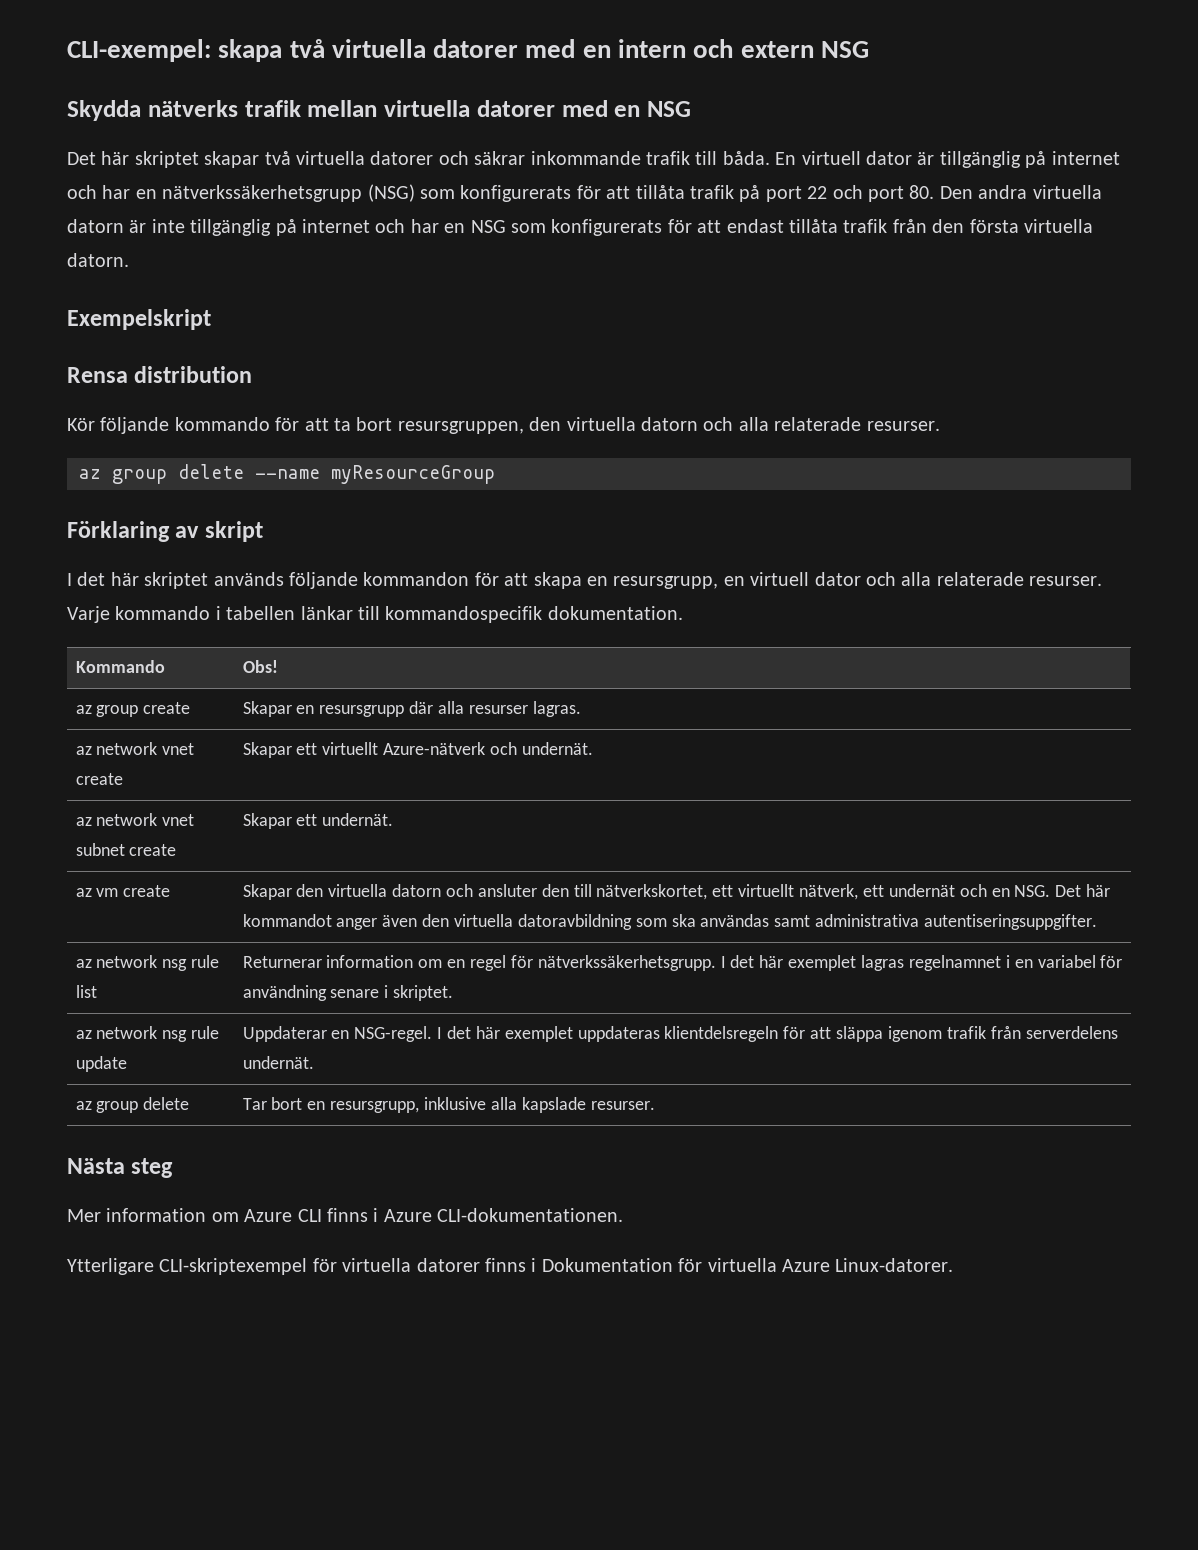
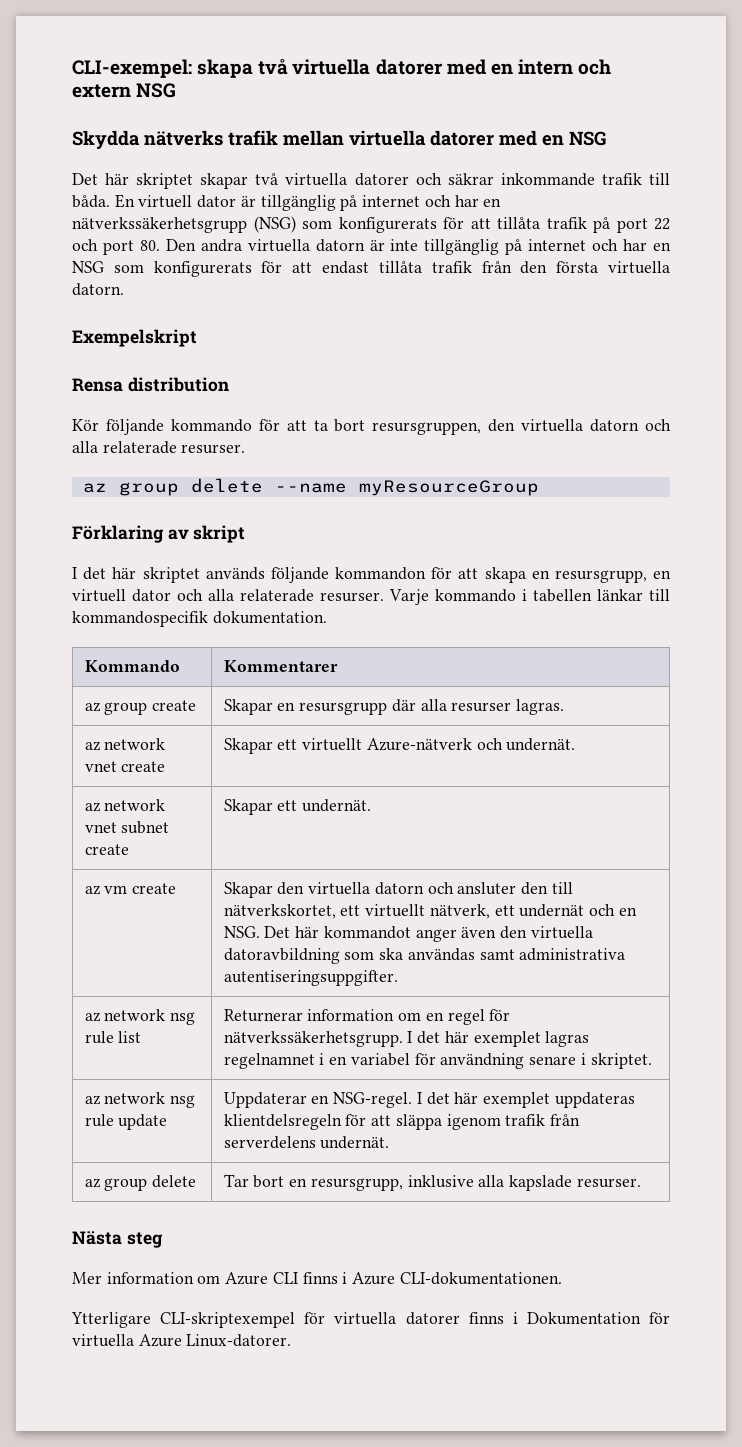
- Kommando | Obs!
+ Kommando | Kommentarer

